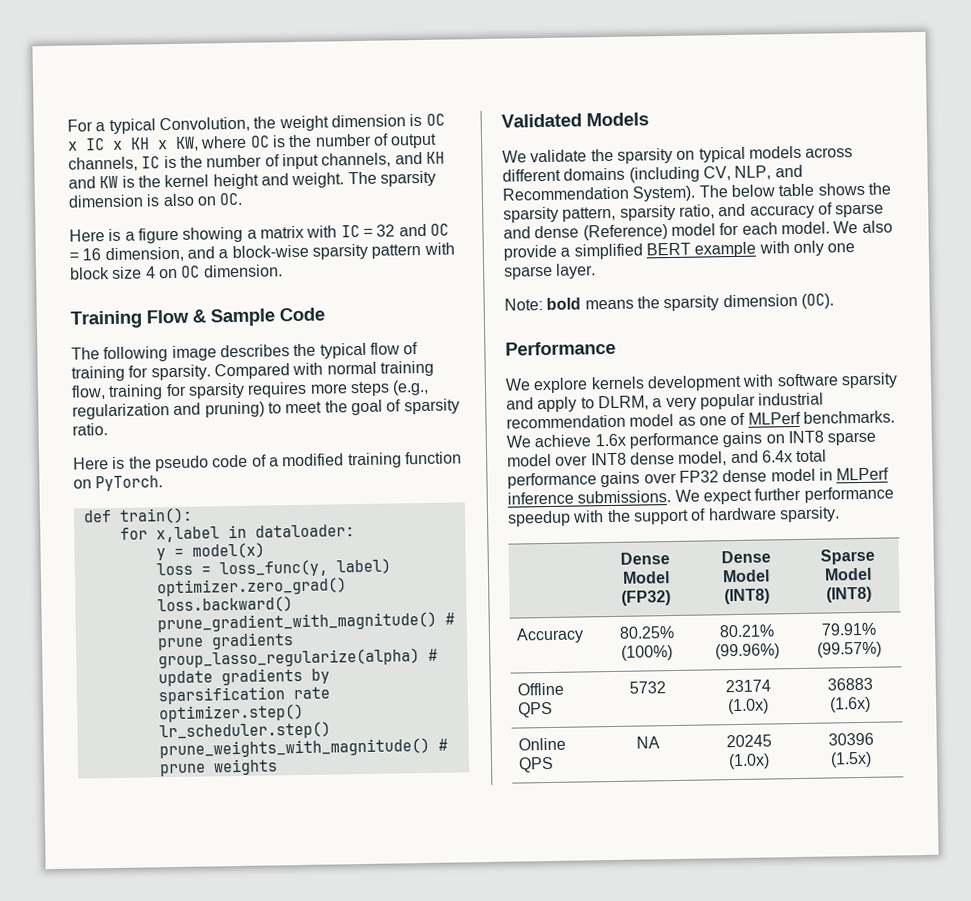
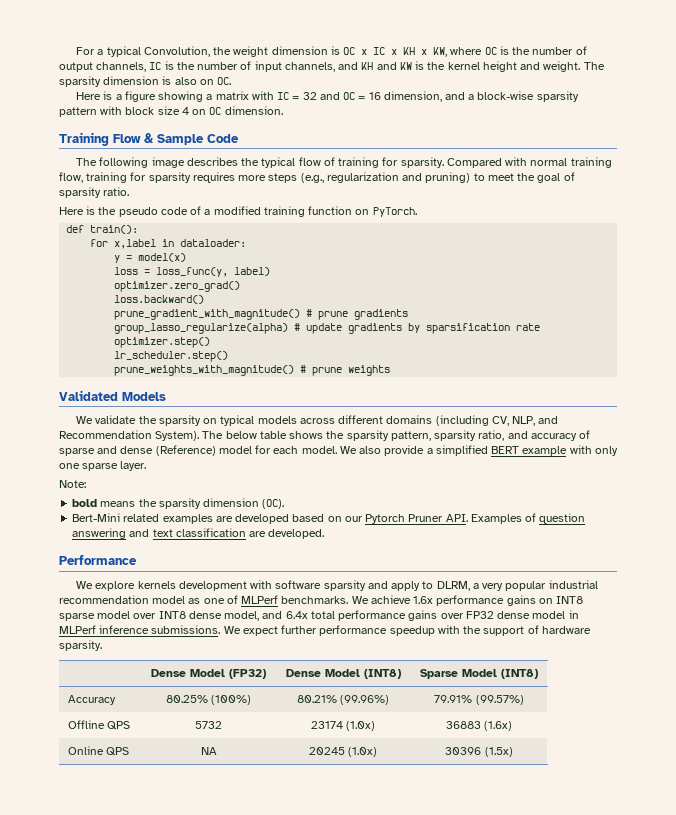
- Note: bold means the sparsity dimension (OC).
+ Note:
+ bold means the sparsity dimension (OC).
+ Bert-Mini related examples are developed based on our Pytorch Pruner API. Examples of question answering and text classification are developed.

